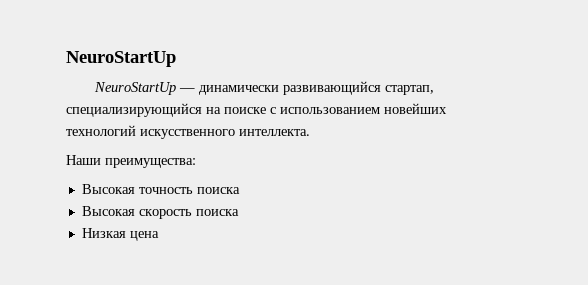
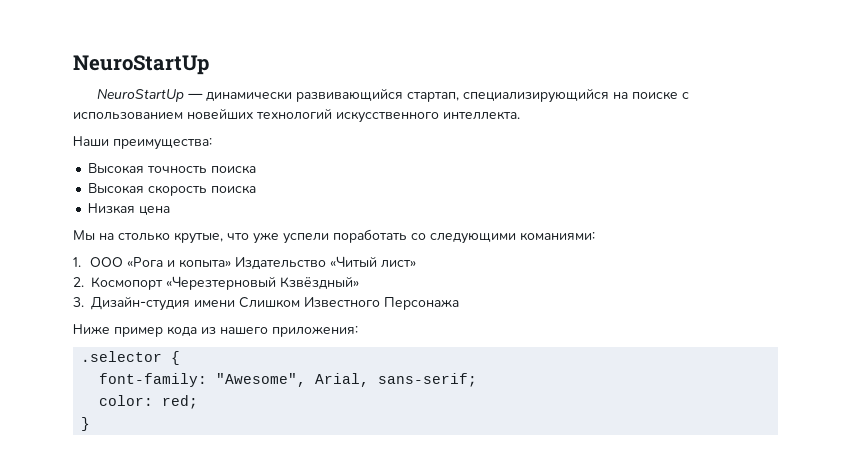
+ Мы на столько крутые, что уже успели поработать со следующими команиями:
+ 1. ООО «Рога и копыта» Издательство «Читый лист»
+ 2. Космопорт «Черезтерновый Кзвёздный»
+ 3. Дизайн-студия имени Слишком Известного Персонажа
+ Ниже пример кода из нашего приложения:
+ .selector {
+ font-family: "Awesome", Arial, sans-serif;
+ color: red;
+ }

